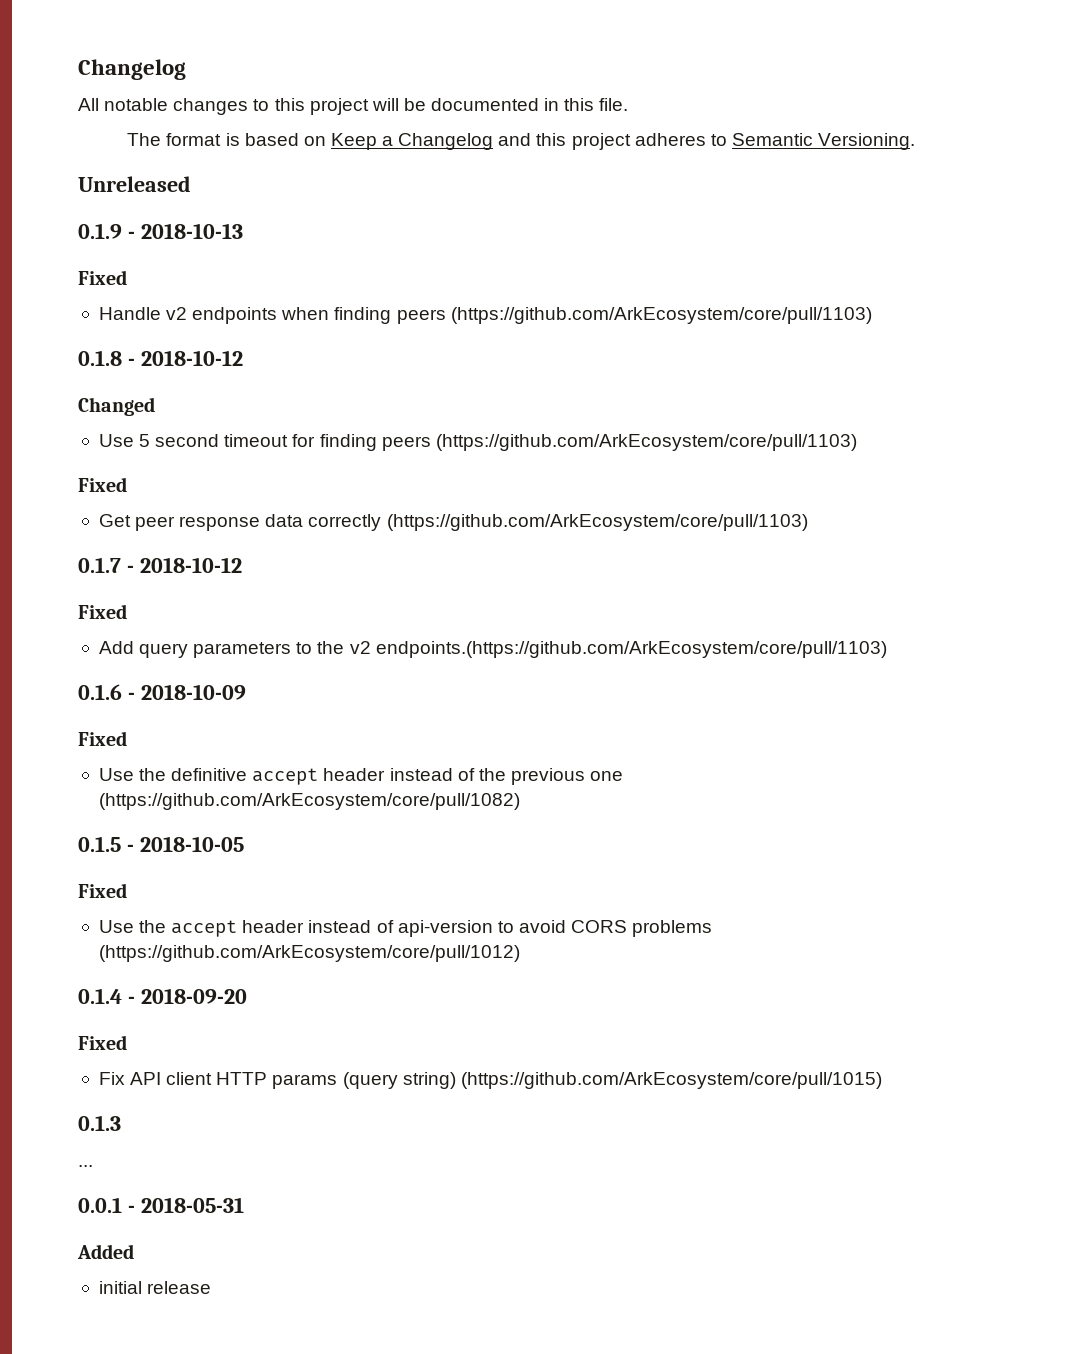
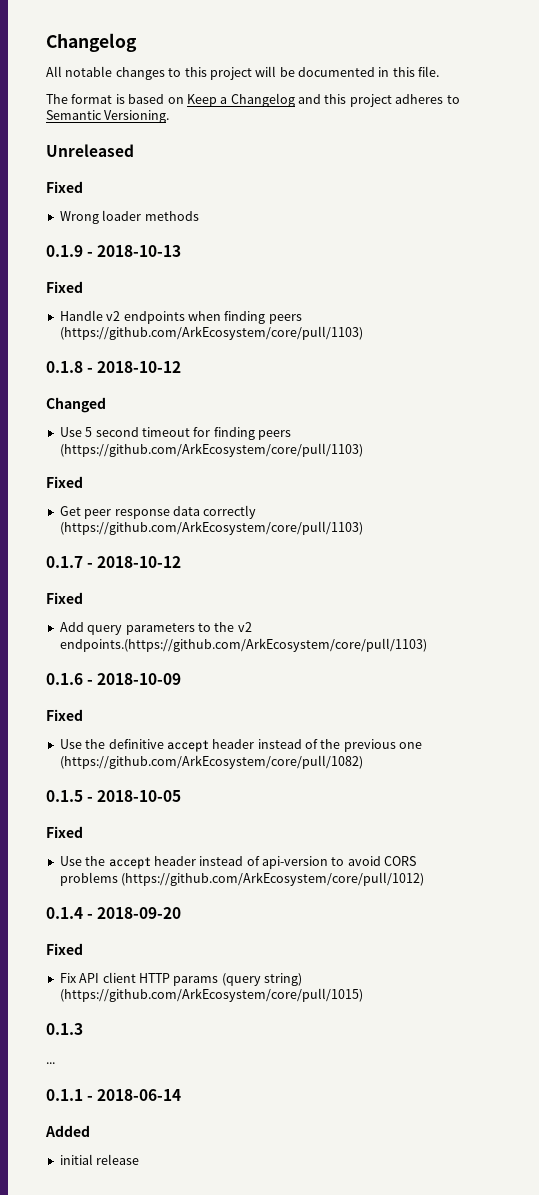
  Unreleased
+ Fixed
+ Wrong loader methods
- 0.0.1 - 2018-05-31
+ 0.1.1 - 2018-06-14

